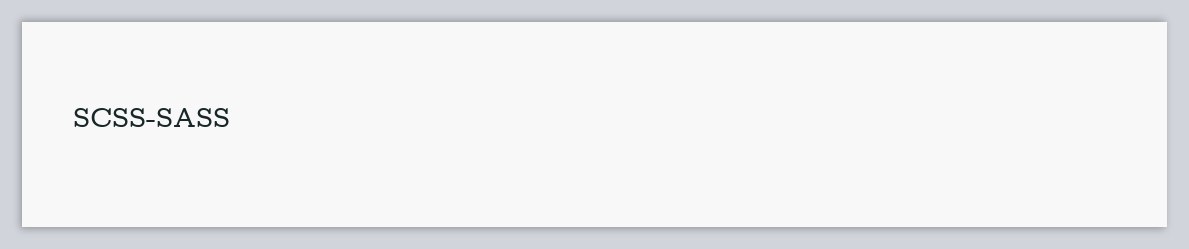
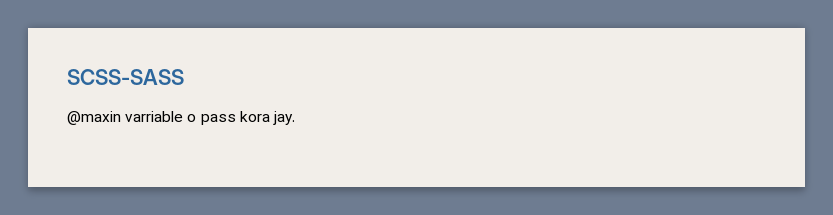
+ @maxin varriable o pass kora jay.

